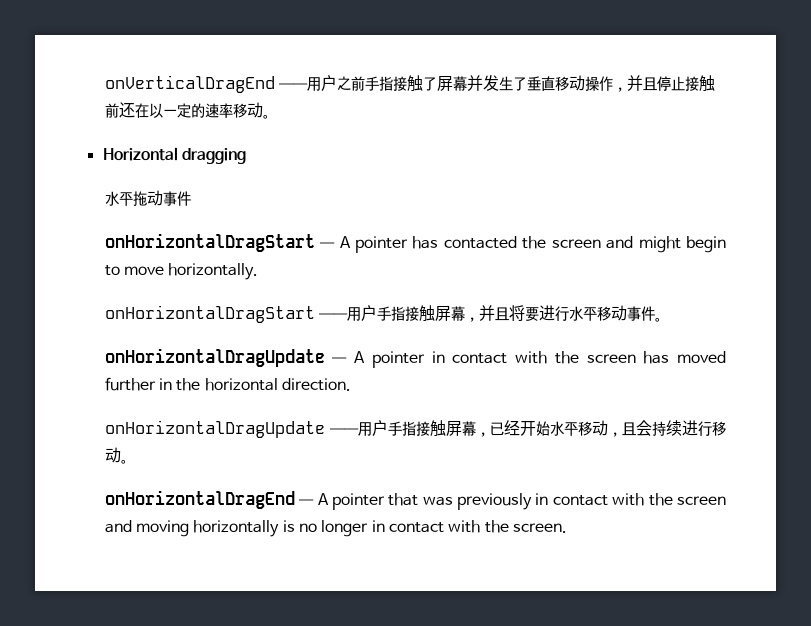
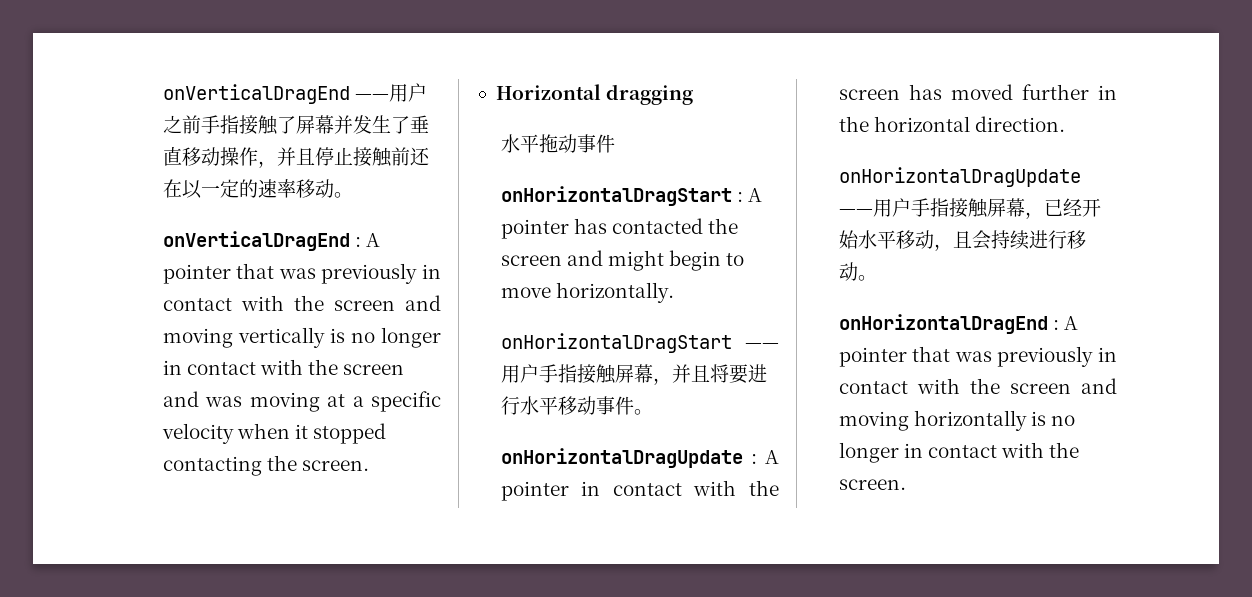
+ onVerticalDragEnd : A pointer that was previously in contact with the screen and moving vertically is no longer in contact with the screen and was moving at a specific velocity when it stopped contacting the screen.
- onHorizontalDragStart — A pointer has contacted the screen and might begin to move horizontally.
+ onHorizontalDragStart : A pointer has contacted the screen and might begin to move horizontally.
- onHorizontalDragUpdate — A pointer in contact with the screen has moved further in the horizontal direction.
+ onHorizontalDragUpdate : A pointer in contact with the screen has moved further in the horizontal direction.
- onHorizontalDragEnd — A pointer that was previously in contact with the screen and moving horizontally is no longer in contact with the screen.
+ onHorizontalDragEnd : A pointer that was previously in contact with the screen and moving horizontally is no longer in contact with the screen.

